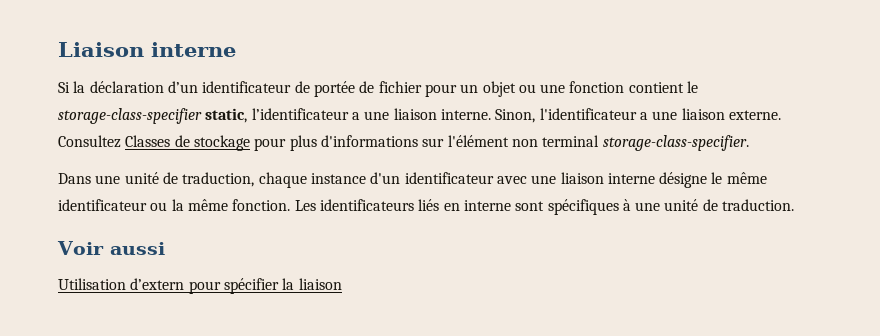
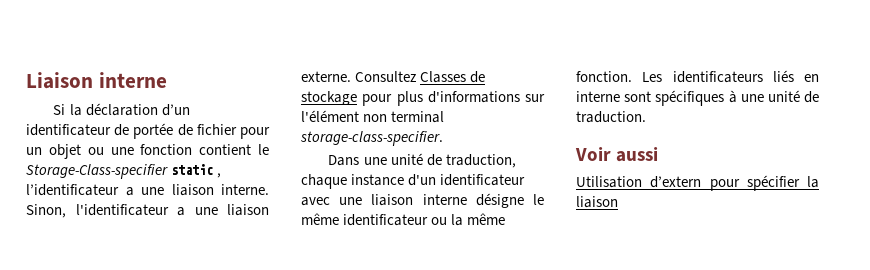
- Si la déclaration d’un identificateur de portée de fichier pour un objet ou une fonction contient le storage-class-specifier static, l’identificateur a une liaison interne.
+ Si la déclaration d’un identificateur de portée de fichier pour un objet ou une fonction contient le Storage-Class-specifier static , l’identificateur a une liaison interne.

